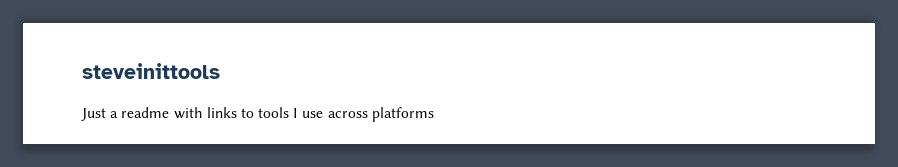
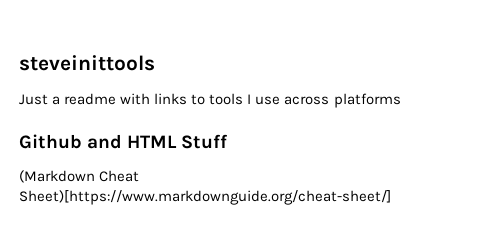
+ Github and HTML Stuff
+ (Markdown Cheat Sheet)[https://www.markdownguide.org/cheat-sheet/]

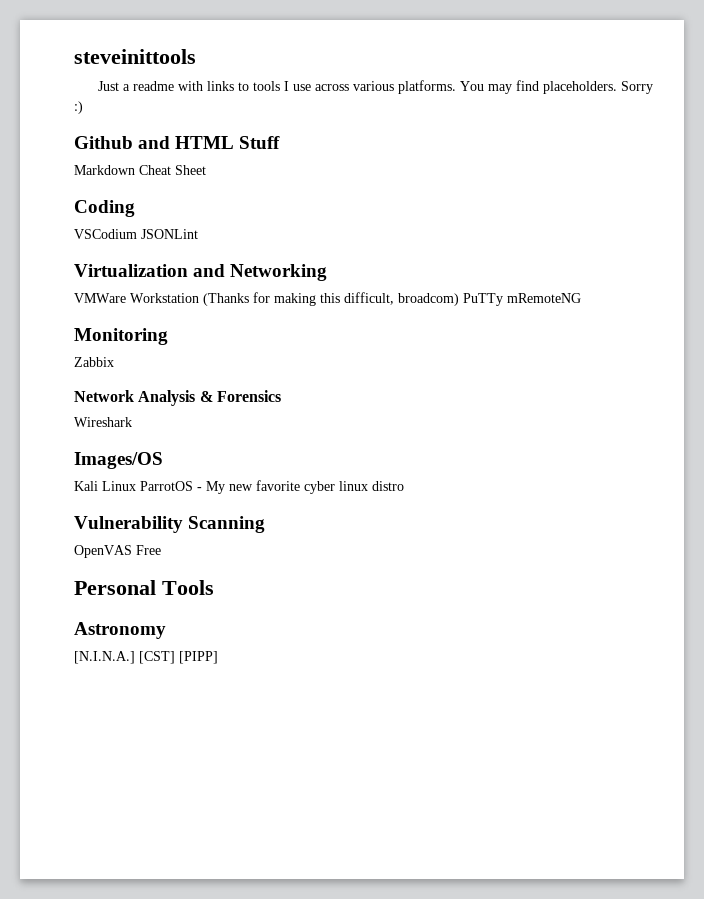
- Just a readme with links to tools I use across platforms
+ Just a readme with links to tools I use across various platforms. You may find placeholders. Sorry :)
  Github and HTML Stuff
- (Markdown Cheat Sheet)[https://www.markdownguide.org/cheat-sheet/]
+ Markdown Cheat Sheet
+ Coding
+ VSCodium JSONLint
+ Virtualization and Networking
+ VMWare Workstation (Thanks for making this difficult, broadcom) PuTTy mRemoteNG
+ Monitoring
+ Zabbix
+ Network Analysis & Forensics
+ Wireshark
+ Images/OS
+ Kali Linux ParrotOS - My new favorite cyber linux distro
+ Vulnerability Scanning
+ OpenVAS Free
+ Personal Tools
+ Astronomy
+ [N.I.N.A.] [CST] [PIPP]

